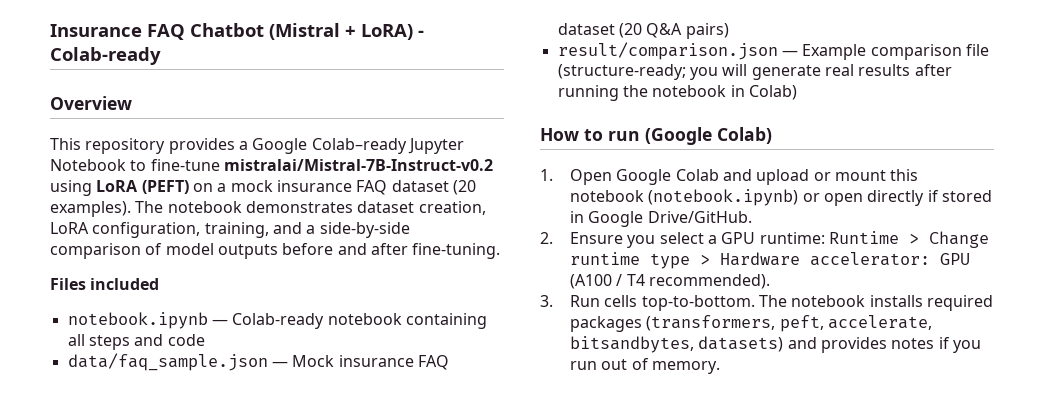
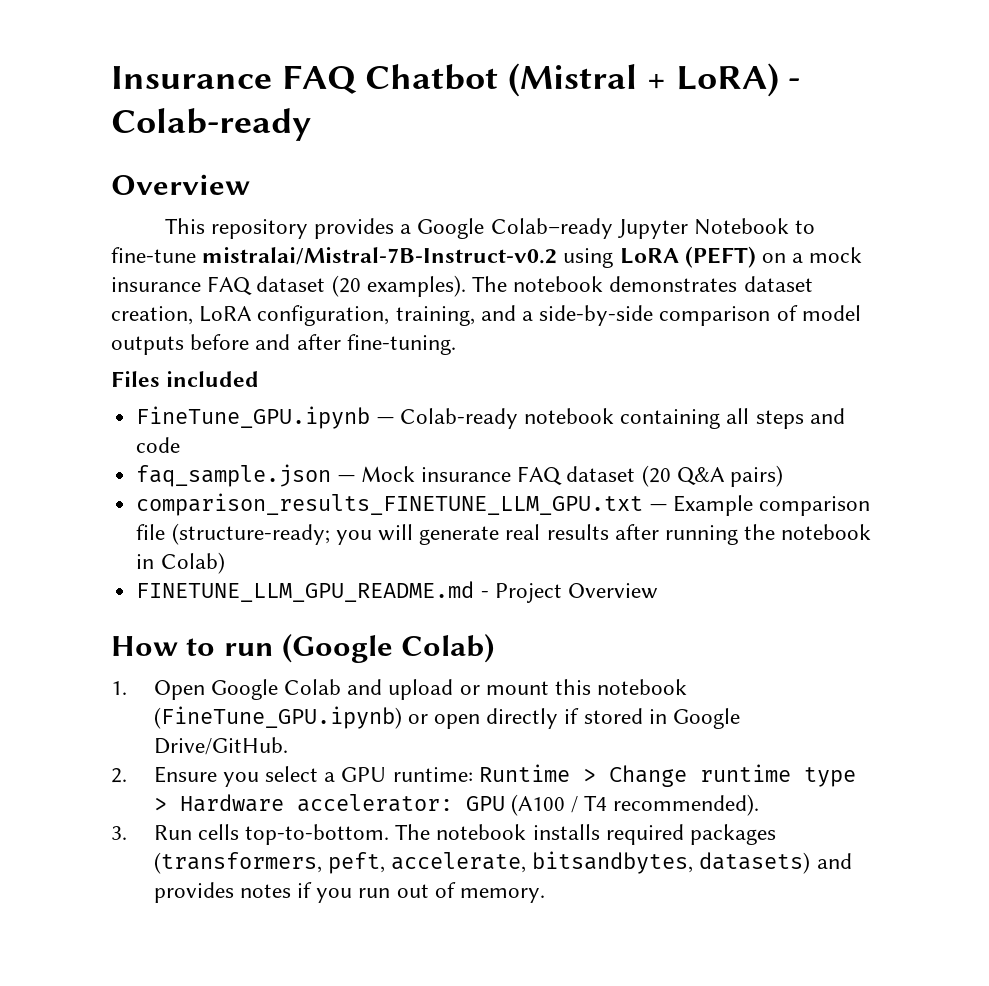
- notebook.ipynb — Colab-ready notebook containing all steps and code
+ FineTune_GPU.ipynb — Colab-ready notebook containing all steps and code
- data/faq_sample.json — Mock insurance FAQ dataset (20 Q&A pairs)
+ faq_sample.json — Mock insurance FAQ dataset (20 Q&A pairs)
- result/comparison.json — Example comparison file (structure-ready; you will generate real results after running the notebook in Colab)
+ comparison_results_FINETUNE_LLM_GPU.txt — Example comparison file (structure-ready; you will generate real results after running the notebook in Colab)
+ FINETUNE_LLM_GPU_README.md - Project Overview
- 1. Open Google Colab and upload or mount this notebook (notebook.ipynb) or open directly if stored in Google Drive/GitHub.
+ 1. Open Google Colab and upload or mount this notebook (FineTune_GPU.ipynb) or open directly if stored in Google Drive/GitHub.

